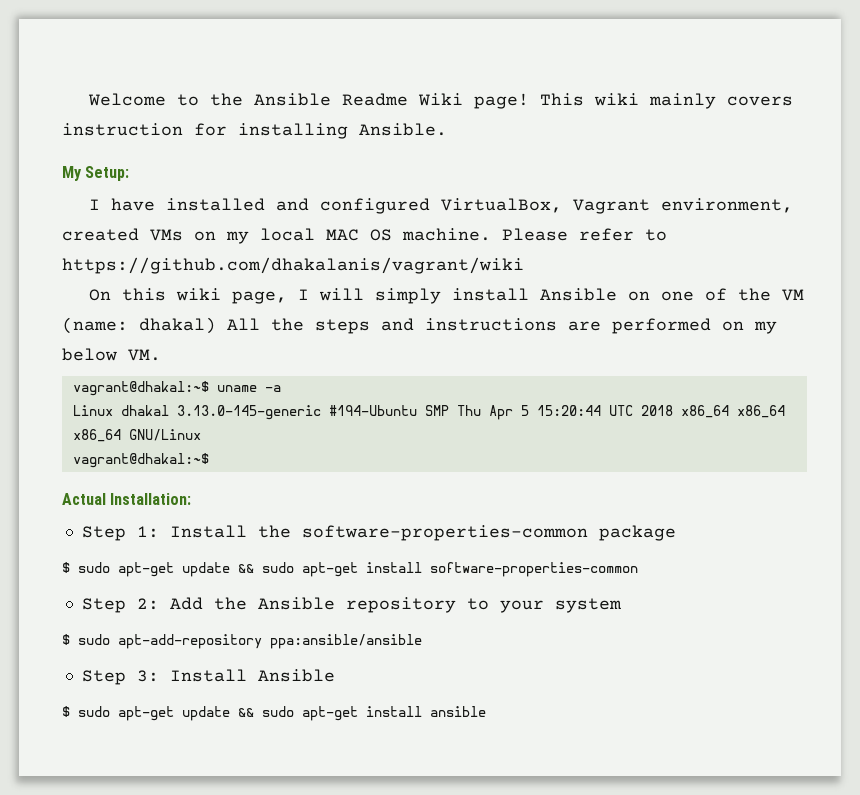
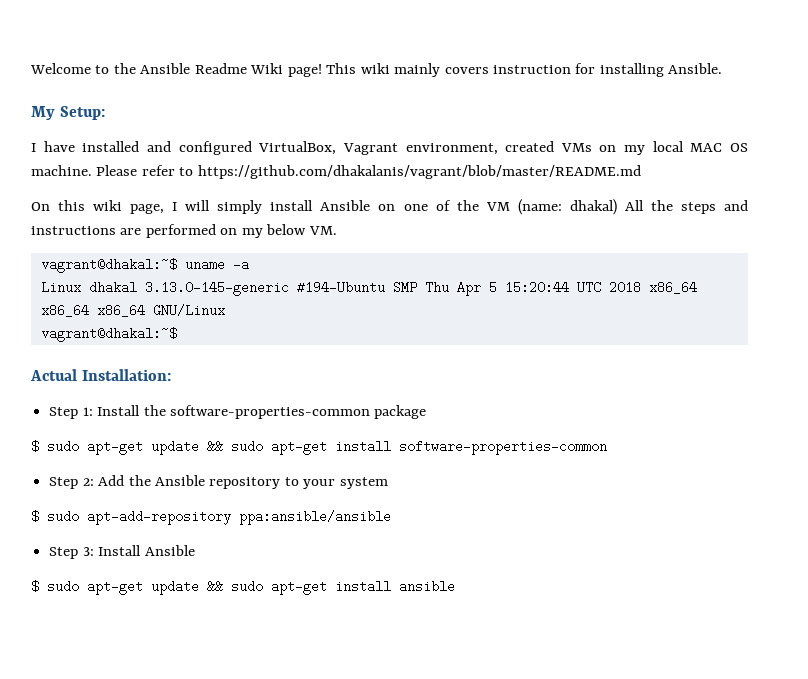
- Please refer to https://github.com/dhakalanis/vagrant/wiki
+ Please refer to https://github.com/dhakalanis/vagrant/blob/master/README.md

